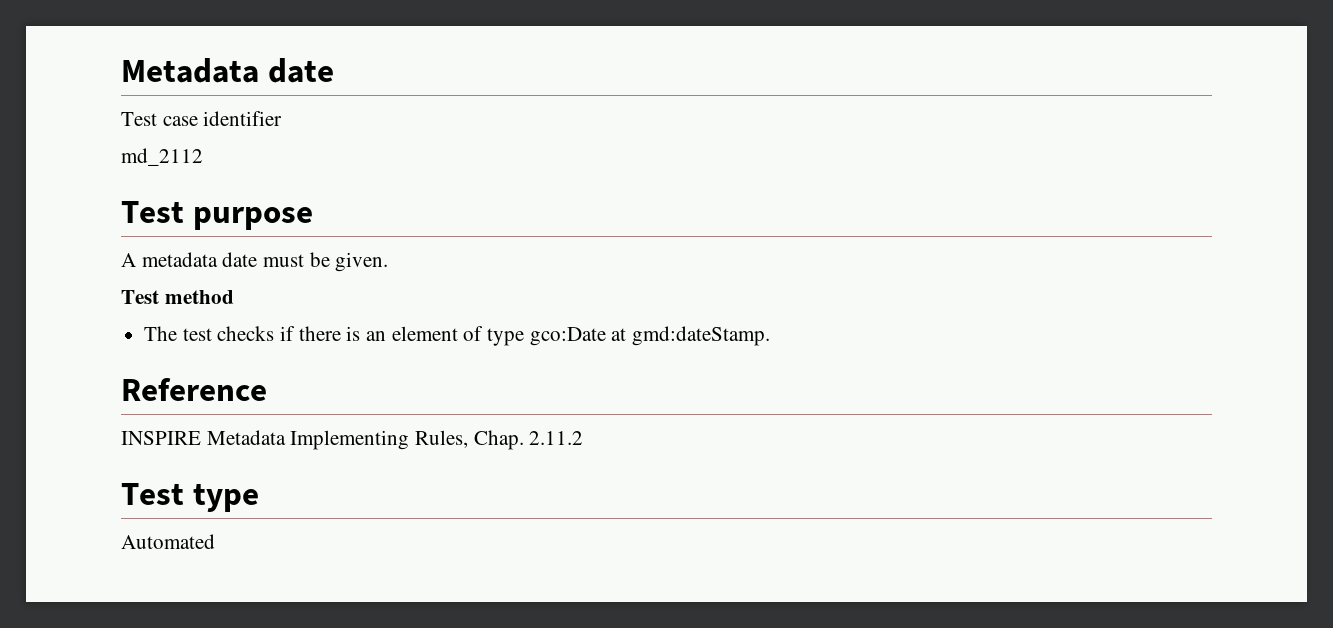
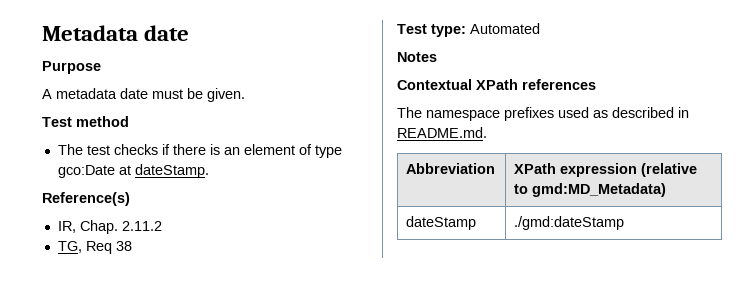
- Test case identifier
- md_2112
- Test purpose
+ Purpose
- The test checks if there is an element of type gco:Date at gmd:dateStamp.
- Reference
- INSPIRE Metadata Implementing Rules, Chap. 2.11.2
- Test type
- Automated
+ The test checks if there is an element of type gco:Date at dateStamp.
+ Reference(s)
+ IR, Chap. 2.11.2
+ TG, Req 38
+ Test type: Automated
+ Notes
+ Contextual XPath references
+ The namespace prefixes used as described in README.md.
+ Abbreviation | XPath expression (relative to gmd:MD_Metadata)
+ dateStamp | ./gmd:dateStamp

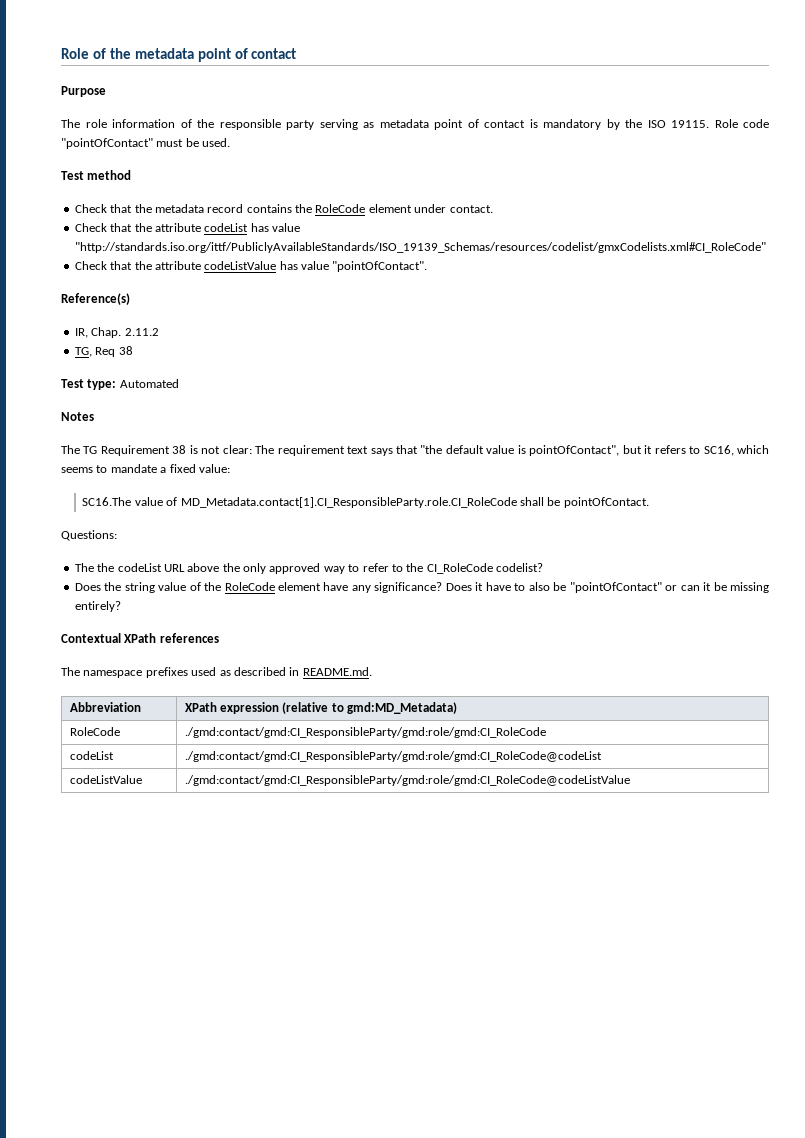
- Metadata date
+ Role of the metadata point of contact
  Purpose
- A metadata date must be given.
+ The role information of the responsible party serving as metadata point of contact is mandatory by the ISO 19115. Role code "pointOfContact" must be used.
- The test checks if there is an element of type gco:Date at dateStamp.
+ Check that the metadata record contains the RoleCode element under contact.
+ Check that the attribute codeList has value "http://standards.iso.org/ittf/PubliclyAvailableStandards/ISO_19139_Schemas/resources/codelist/gmxCodelists.xml#CI_RoleCode"
+ Check that the attribute codeListValue has value "pointOfContact".
+ The TG Requirement 38 is not clear: The requirement text says that "the default value is pointOfContact", but it refers to SC16, which seems to mandate a fixed value:
+ SC16.The value of MD_Metadata.contact[1].CI_ResponsibleParty.role.CI_RoleCode shall be pointOfContact.
+ Questions:
+ The the codeList URL above the only approved way to refer to the CI_RoleCode codelist?
+ Does the string value of the RoleCode element have any significance? Does it have to also be "pointOfContact" or can it be missing entirely?
- dateStamp | ./gmd:dateStamp
+ RoleCode | ./gmd:contact/gmd:CI_ResponsibleParty/gmd:role/gmd:CI_RoleCode
+ codeList | ./gmd:contact/gmd:CI_ResponsibleParty/gmd:role/gmd:CI_RoleCode@codeList
+ codeListValue | ./gmd:contact/gmd:CI_ResponsibleParty/gmd:role/gmd:CI_RoleCode@codeListValue

